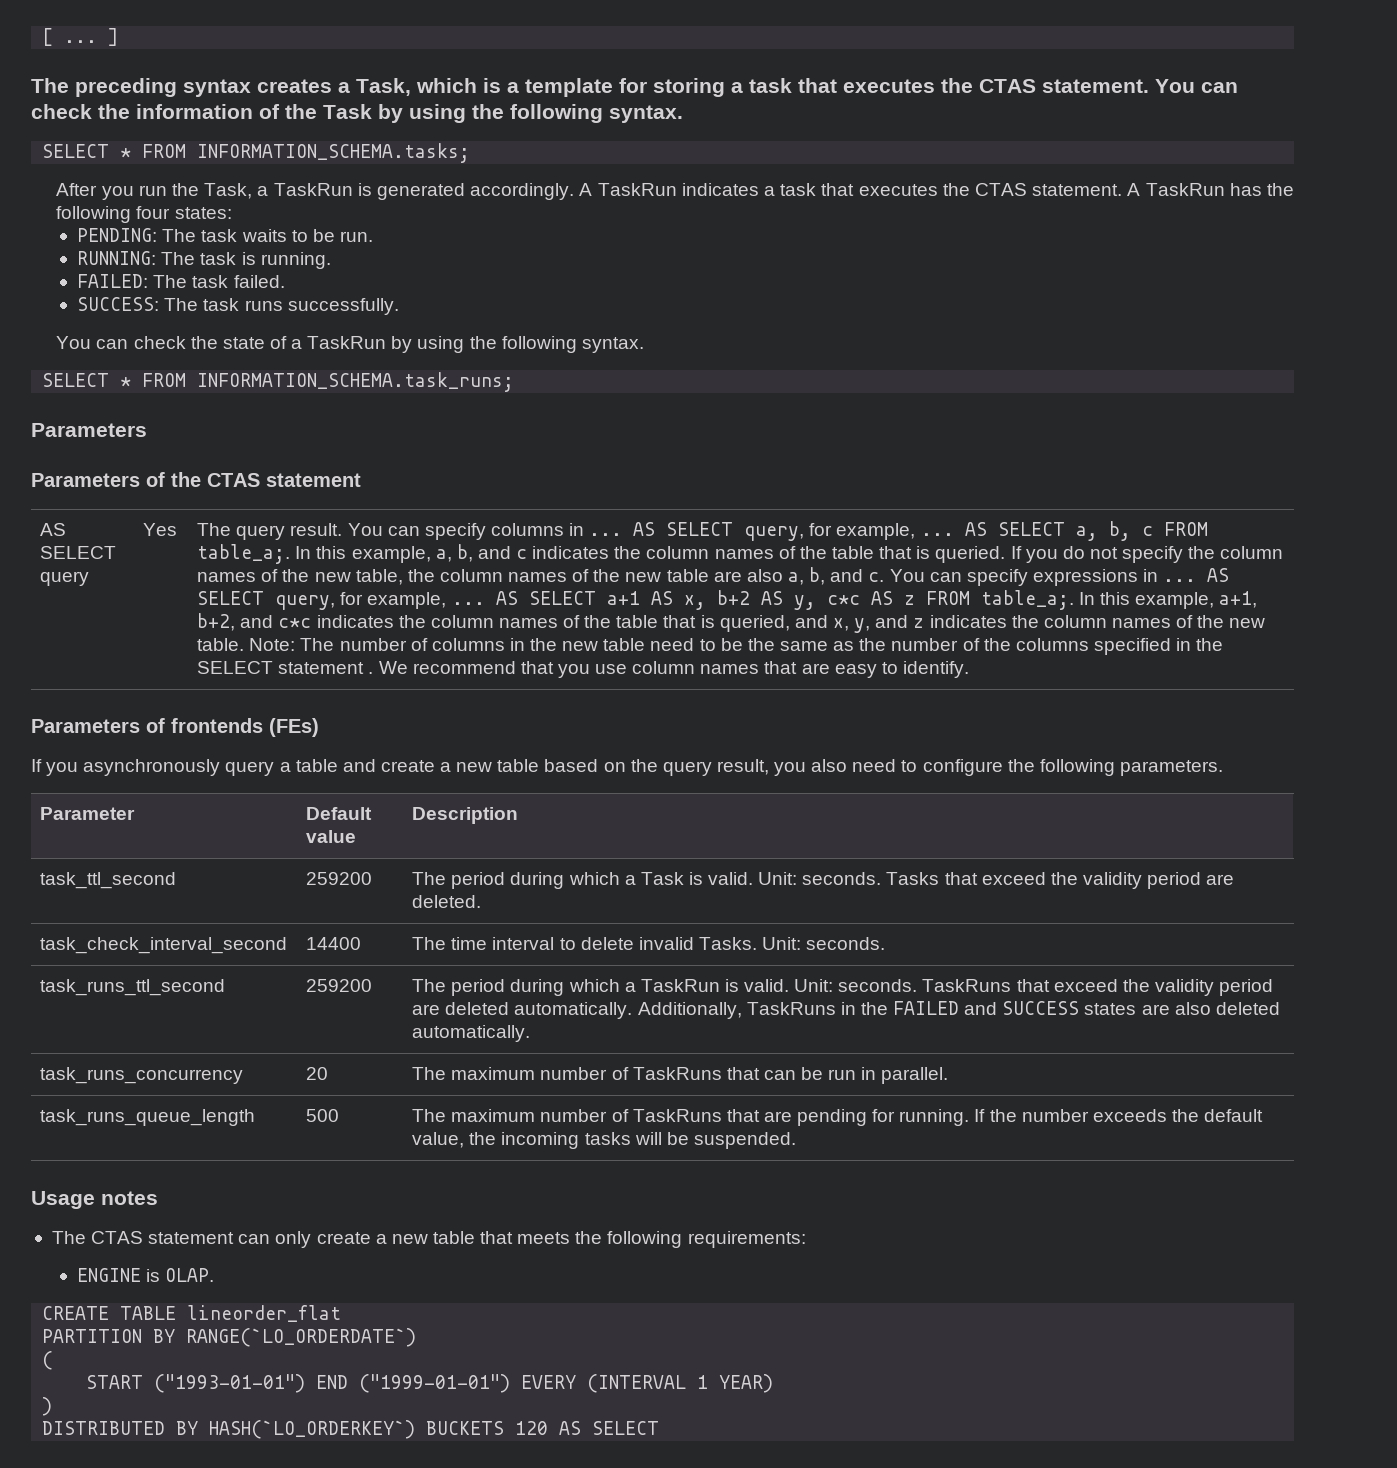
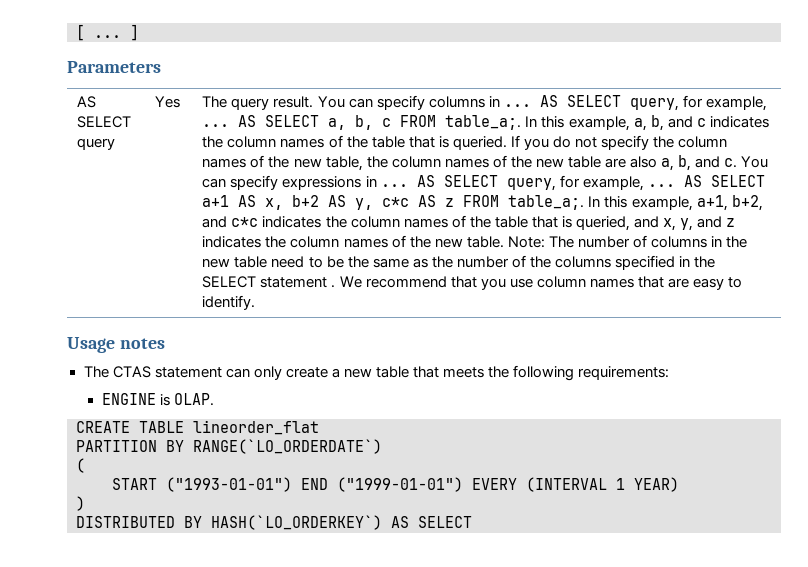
- The preceding syntax creates a Task, which is a template for storing a task that executes the CTAS statement. You can check the information of the Task by using the following syntax.
- SELECT * FROM INFORMATION_SCHEMA.tasks;
- After you run the Task, a TaskRun is generated accordingly. A TaskRun indicates a task that executes the CTAS statement. A TaskRun has the following four states:
- PENDING: The task waits to be run.
- RUNNING: The task is running.
- FAILED: The task failed.
- SUCCESS: The task runs successfully.
- You can check the state of a TaskRun by using the following syntax.
- SELECT * FROM INFORMATION_SCHEMA.task_runs;
  Parameters
- Parameters of the CTAS statement
- Parameters of frontends (FEs)
- If you asynchronously query a table and create a new table based on the query result, you also need to configure the following parameters.
- Parameter | Default value | Description
- task_ttl_second | 259200 | The period during which a Task is valid. Unit: seconds. Tasks that exceed the validity period are deleted.
- task_check_interval_second | 14400 | The time interval to delete invalid Tasks. Unit: seconds.
- task_runs_ttl_second | 259200 | The period during which a TaskRun is valid. Unit: seconds. TaskRuns that exceed the validity period are deleted automatically. Additionally, TaskRuns in the FAILED and SUCCESS states are also deleted automatically.
- task_runs_concurrency | 20 | The maximum number of TaskRuns that can be run in parallel.
- task_runs_queue_length | 500 | The maximum number of TaskRuns that are pending for running. If the number exceeds the default value, the incoming tasks will be suspended.
- DISTRIBUTED BY HASH(`LO_ORDERKEY`) BUCKETS 120 AS SELECT
+ DISTRIBUTED BY HASH(`LO_ORDERKEY`) AS SELECT

